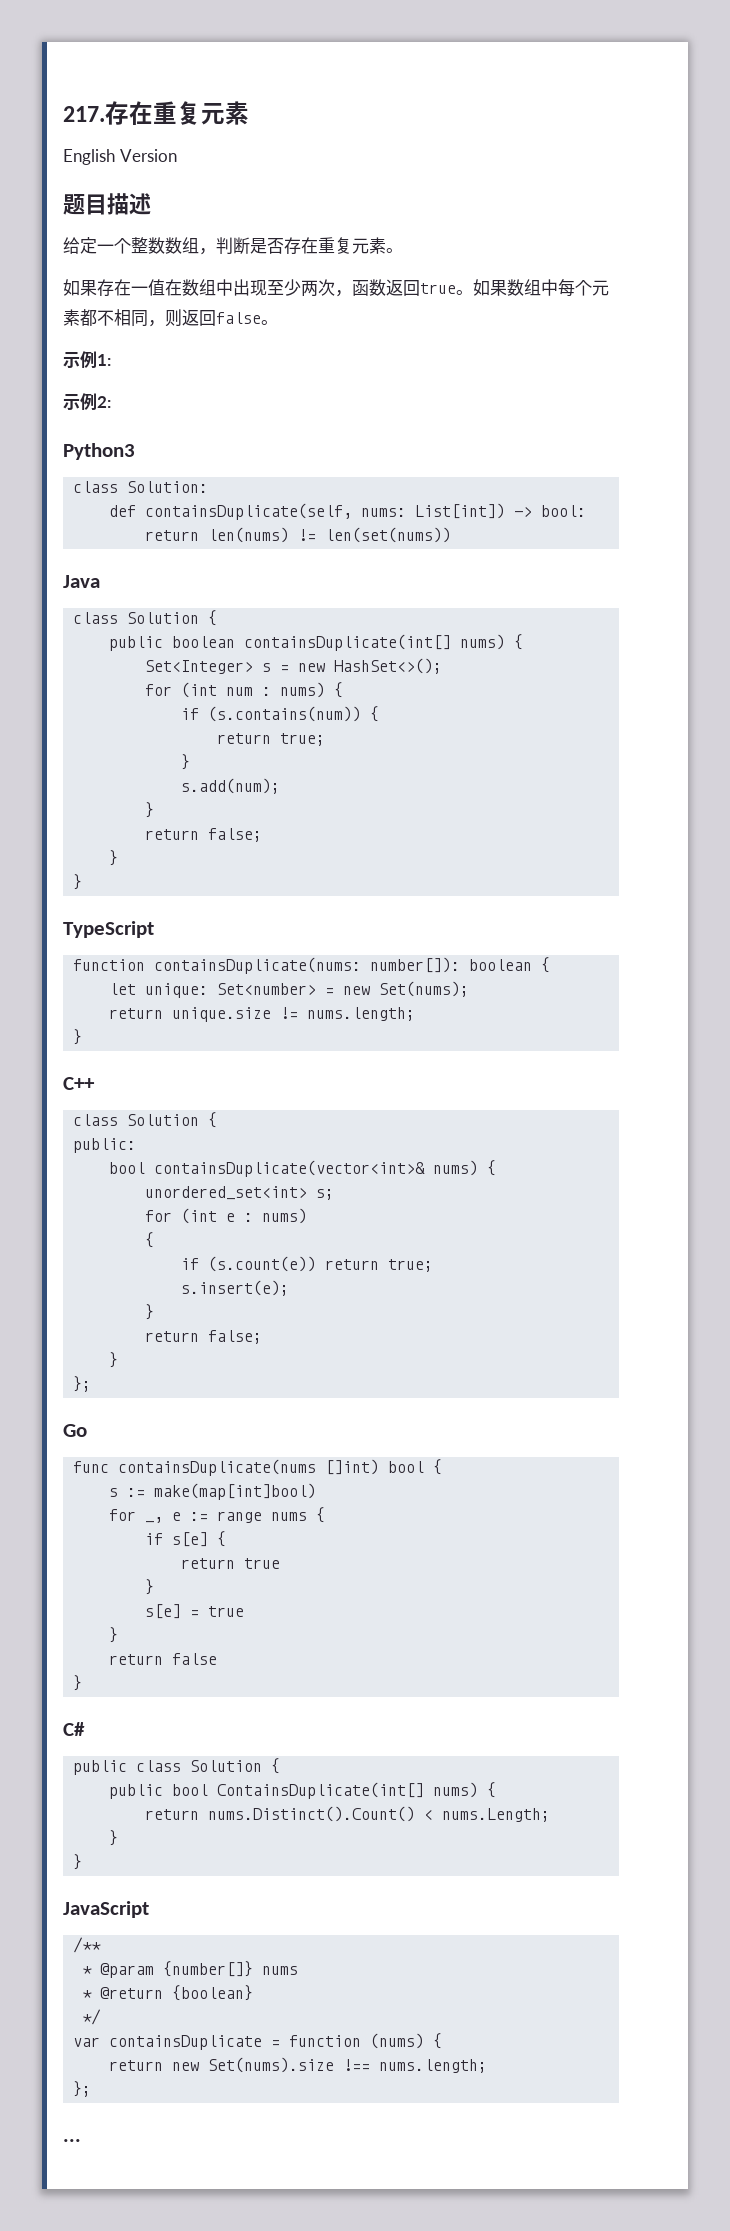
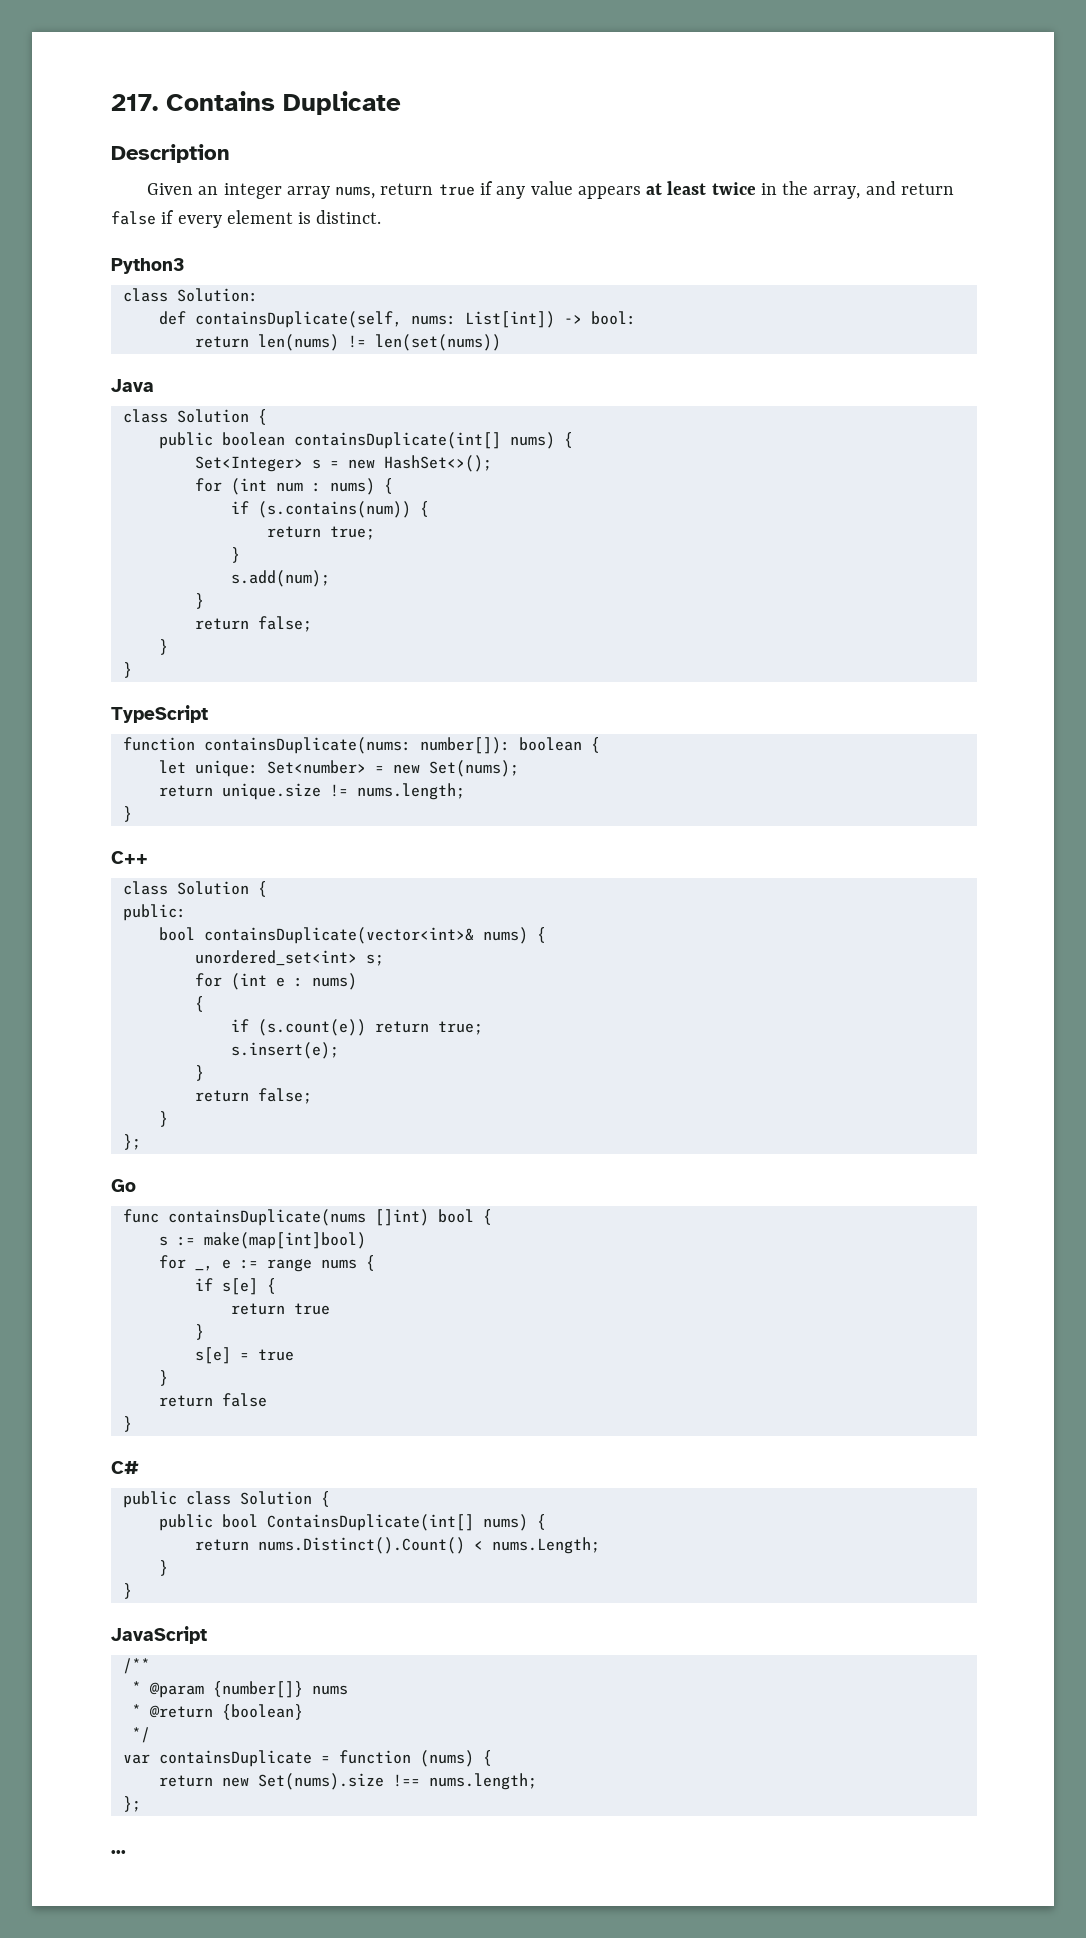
- 217.存在重复元素
- English Version
- 题目描述
- 给定一个整数数组，判断是否存在重复元素。
- 如果存在一值在数组中出现至少两次，函数返回true。如果数组中每个元素都不相同，则返回false。
- 示例1:
- 示例2:
+ 217. Contains Duplicate
+ Description
+ Given an integer array nums, return true if any value appears at least twice in the array, and return false if every element is distinct.

